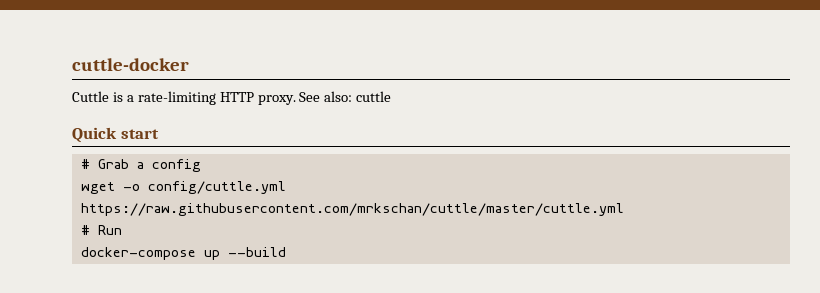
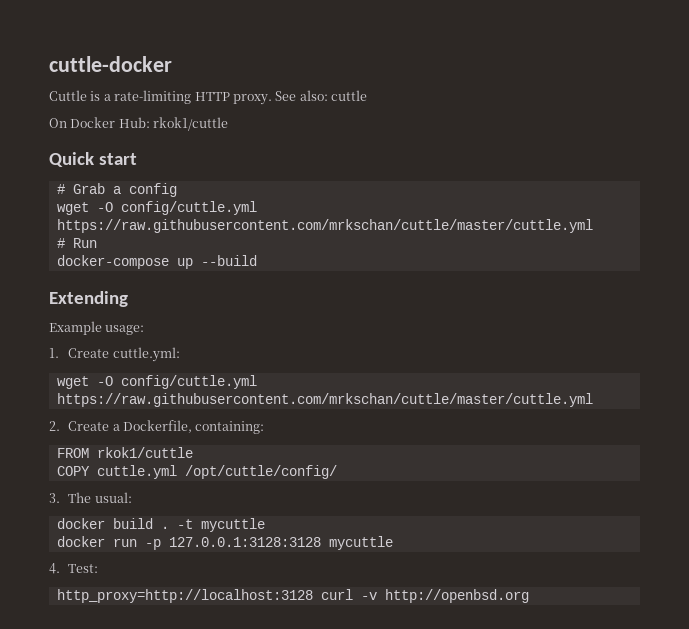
+ On Docker Hub: rkok1/cuttle
  # Grab a config
- wget -o config/cuttle.yml https://raw.githubusercontent.com/mrkschan/cuttle/master/cuttle.yml
+ wget -O config/cuttle.yml https://raw.githubusercontent.com/mrkschan/cuttle/master/cuttle.yml
+ Extending
+ Example usage:
+ 1. Create cuttle.yml:
+ wget -O config/cuttle.yml https://raw.githubusercontent.com/mrkschan/cuttle/master/cuttle.yml
+ 2. Create a Dockerfile, containing:
+ FROM rkok1/cuttle
+ COPY cuttle.yml /opt/cuttle/config/
+ 3. The usual:
+ docker build . -t mycuttle
+ docker run -p 127.0.0.1:3128:3128 mycuttle
+ 4. Test:
+ http_proxy=http://localhost:3128 curl -v http://openbsd.org

